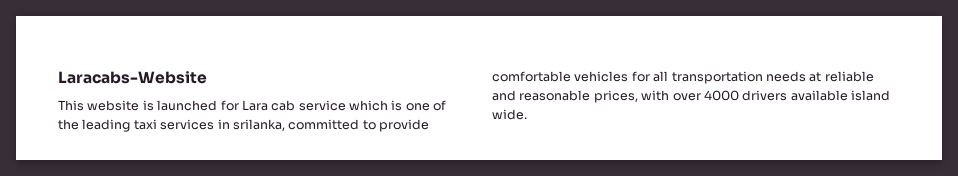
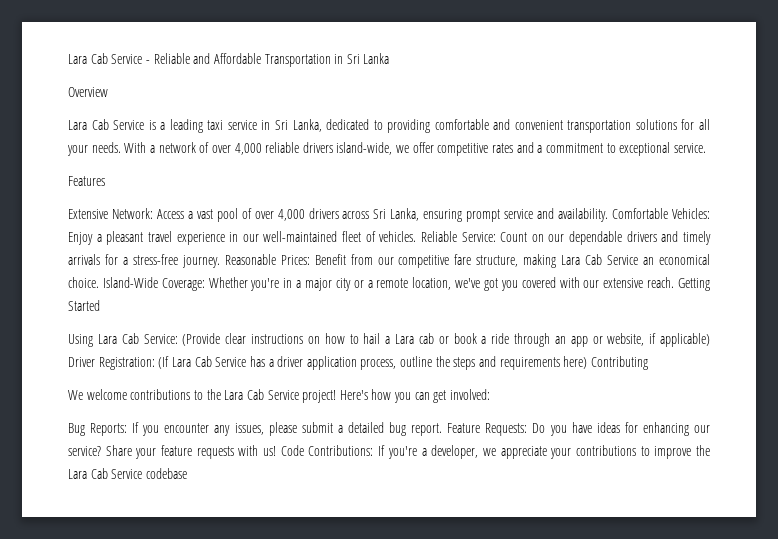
- Laracabs-Website
- This website is launched for Lara cab service which is one of the leading taxi services in srilanka, committed to provide comfortable vehicles for all transportation needs at reliable and reasonable prices, with over 4000 drivers available island wide.
+ Lara Cab Service - Reliable and Affordable Transportation in Sri Lanka
+ Overview
+ Lara Cab Service is a leading taxi service in Sri Lanka, dedicated to providing comfortable and convenient transportation solutions for all your needs. With a network of over 4,000 reliable drivers island-wide, we offer competitive rates and a commitment to exceptional service.
+ Features
+ Extensive Network: Access a vast pool of over 4,000 drivers across Sri Lanka, ensuring prompt service and availability. Comfortable Vehicles: Enjoy a pleasant travel experience in our well-maintained fleet of vehicles. Reliable Service: Count on our dependable drivers and timely arrivals for a stress-free journey. Reasonable Prices: Benefit from our competitive fare structure, making Lara Cab Service an economical choice. Island-Wide Coverage: Whether you're in a major city or a remote location, we've got you covered with our extensive reach. Getting Started
+ Using Lara Cab Service: (Provide clear instructions on how to hail a Lara cab or book a ride through an app or website, if applicable) Driver Registration: (If Lara Cab Service has a driver application process, outline the steps and requirements here) Contributing
+ We welcome contributions to the Lara Cab Service project! Here's how you can get involved:
+ Bug Reports: If you encounter any issues, please submit a detailed bug report. Feature Requests: Do you have ideas for enhancing our service? Share your feature requests with us! Code Contributions: If you're a developer, we appreciate your contributions to improve the Lara Cab Service codebase

